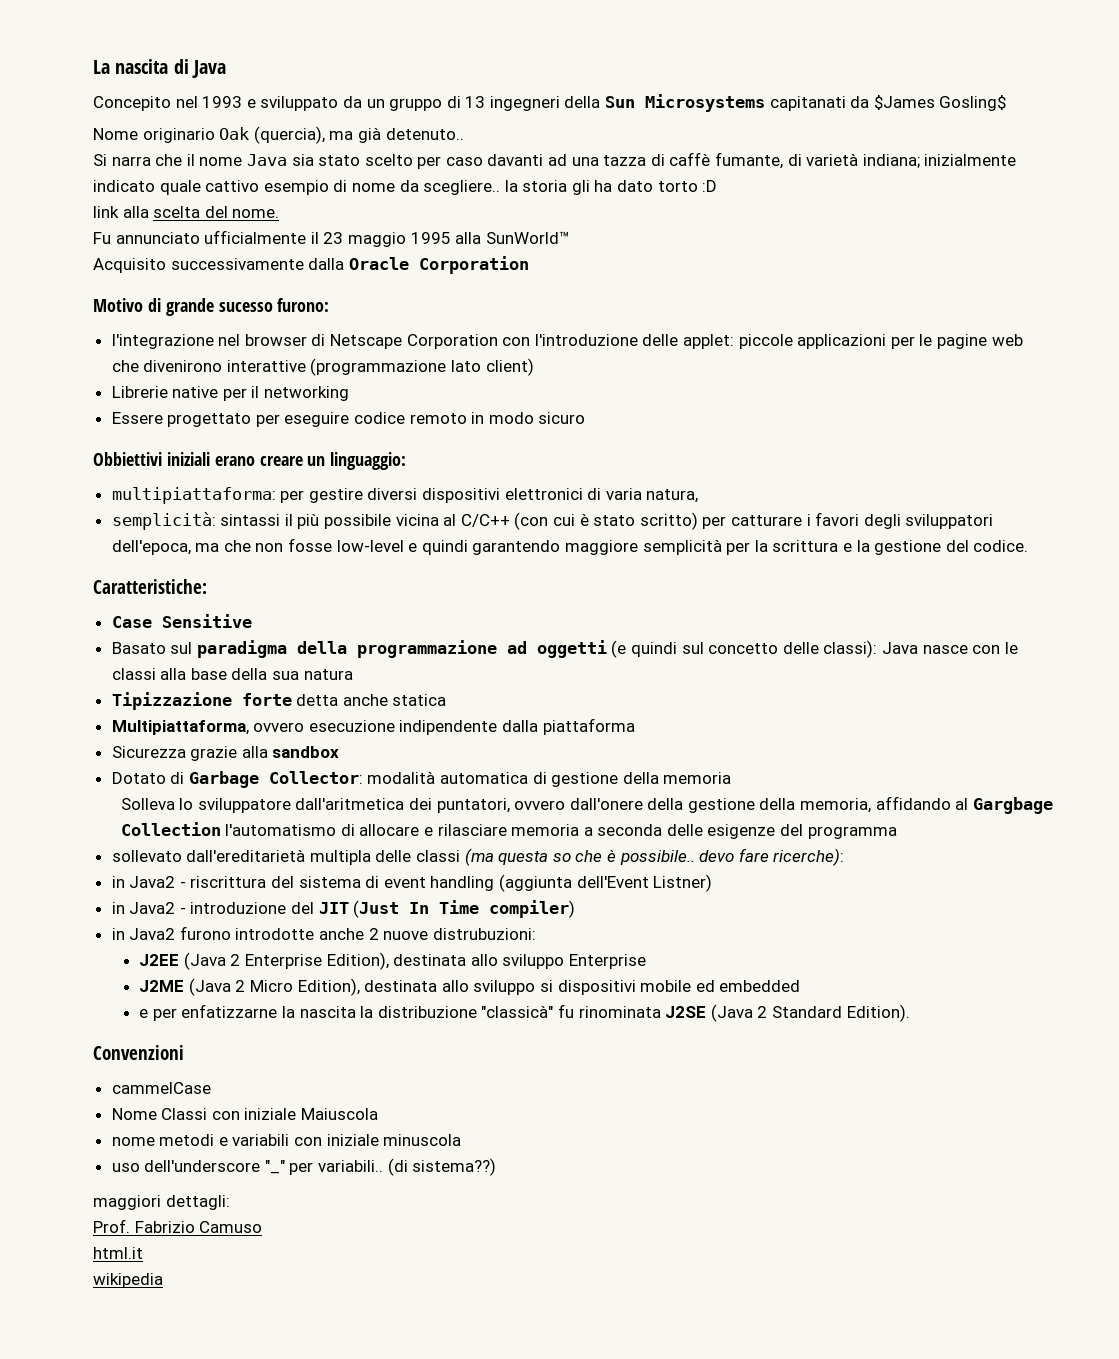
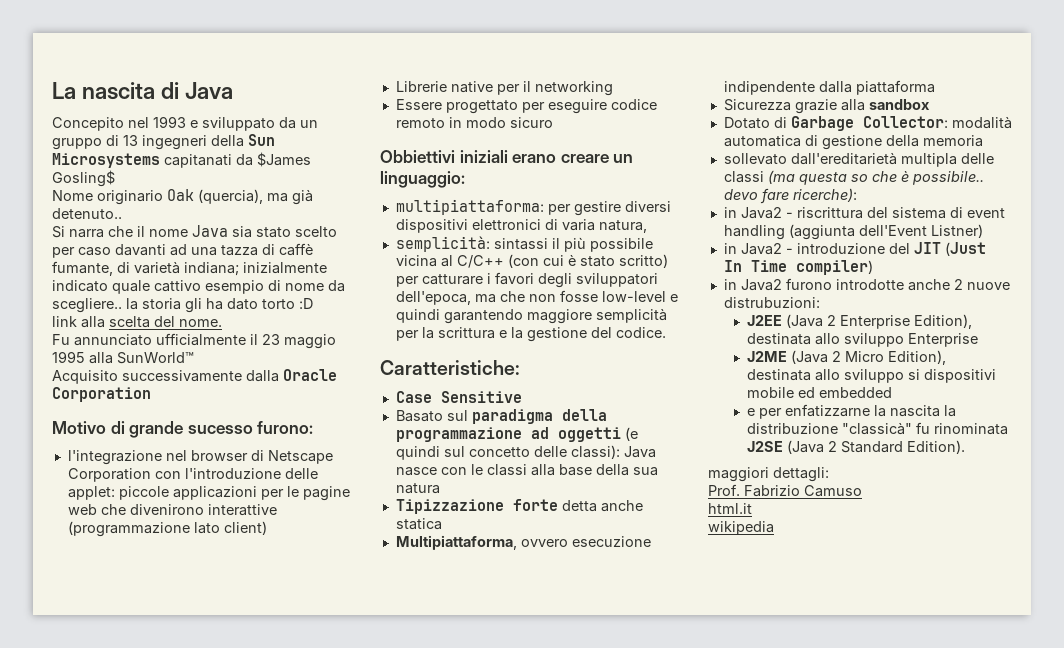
- Solleva lo sviluppatore dall'aritmetica dei puntatori, ovvero dall'onere della gestione della memoria, affidando al Gargbage Collection l'automatismo di allocare e rilasciare memoria a seconda delle esigenze del programma
- Convenzioni
- cammelCase
- Nome Classi con iniziale Maiuscola
- nome metodi e variabili con iniziale minuscola
- uso dell'underscore "_" per variabili.. (di sistema??)

